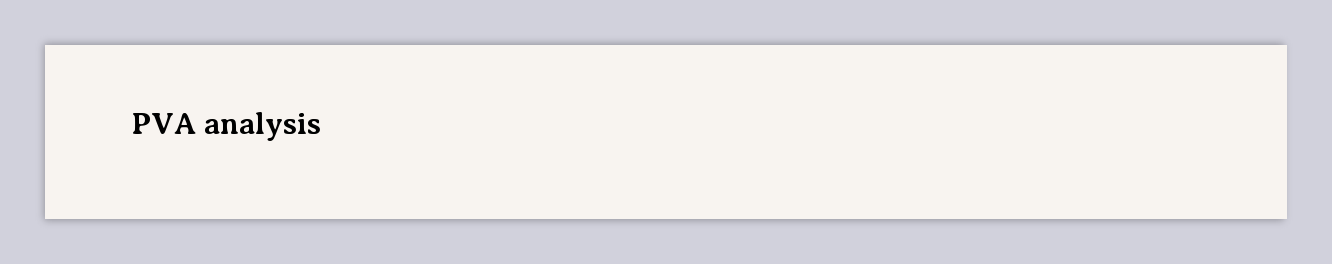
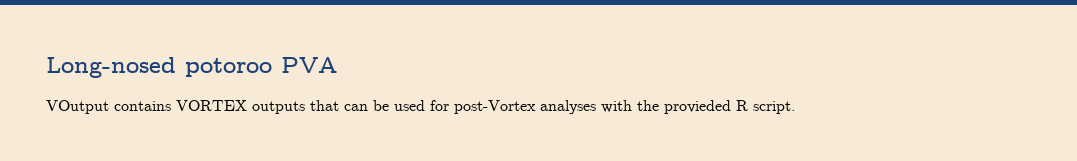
- PVA analysis
+ Long-nosed potoroo PVA
+ VOutput contains VORTEX outputs that can be used for post-Vortex analyses with the provieded R script.

